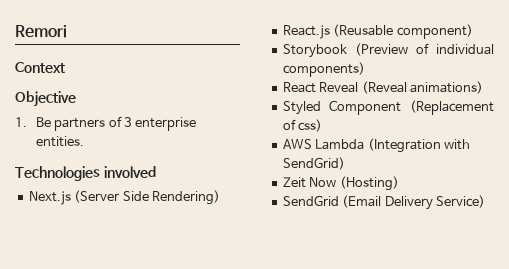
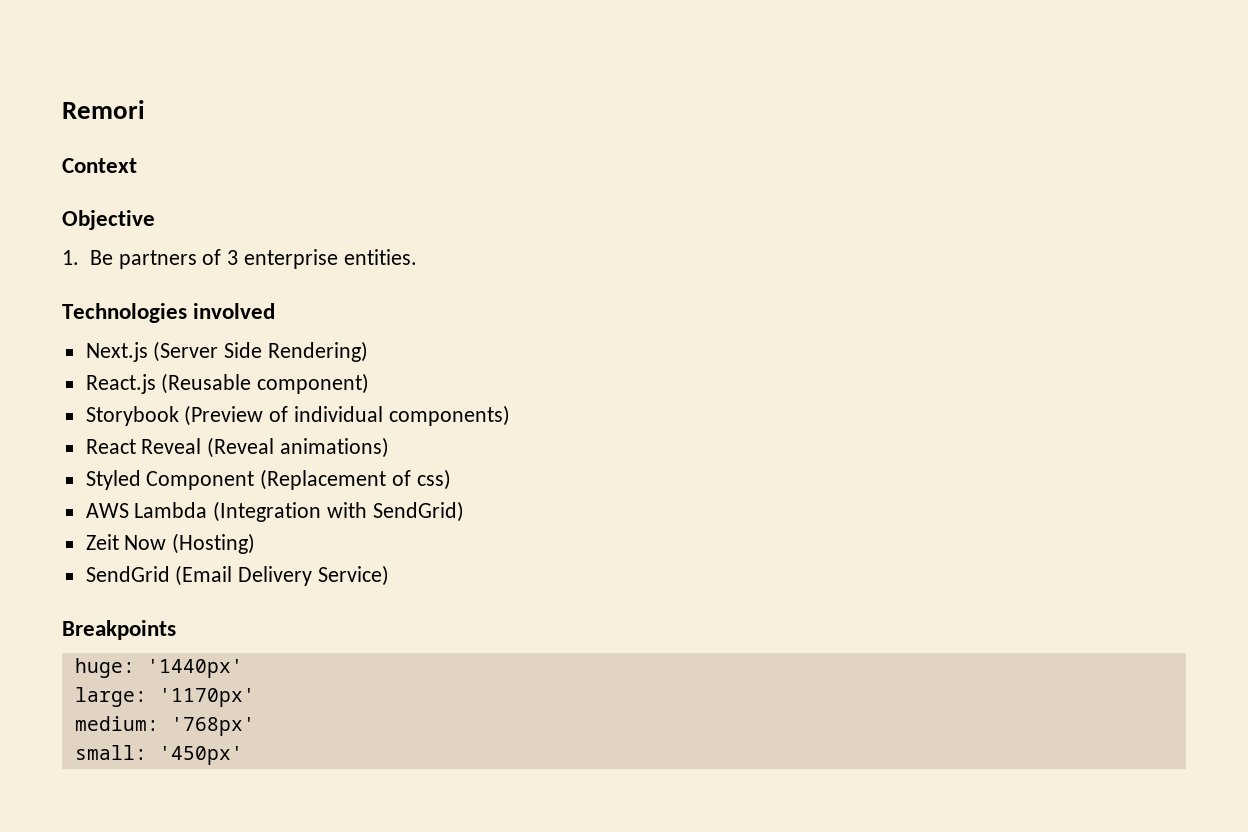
+ Breakpoints
+ huge: '1440px'
+ large: '1170px'
+ medium: '768px'
+ small: '450px'

